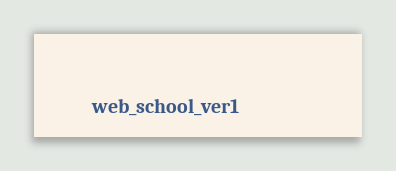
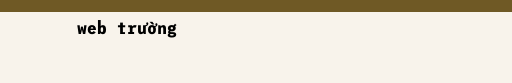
- web_school_ver1
+ web trường

